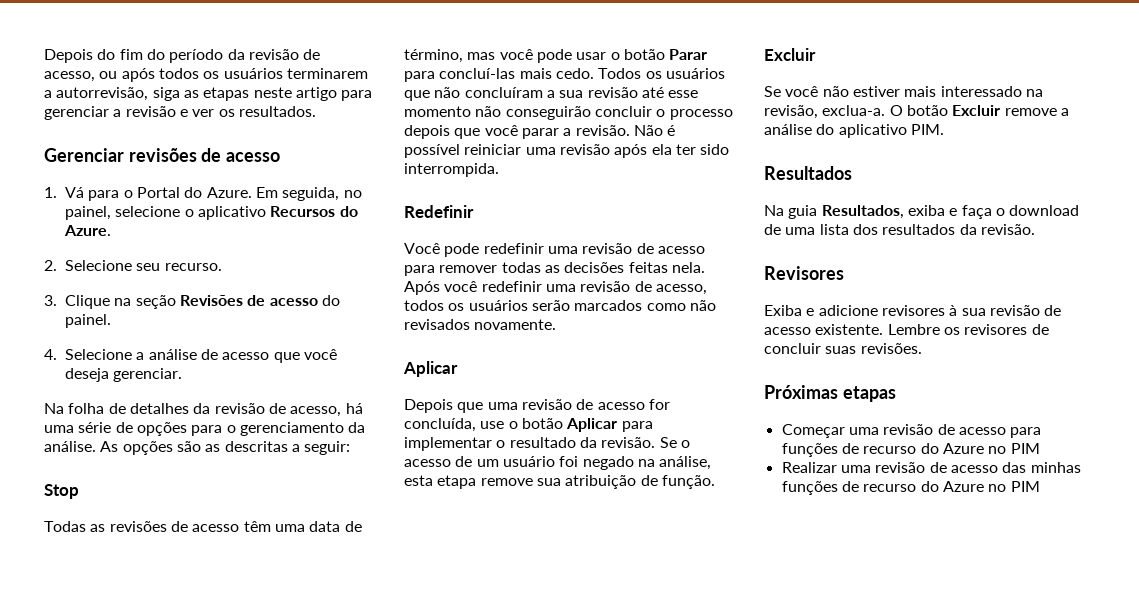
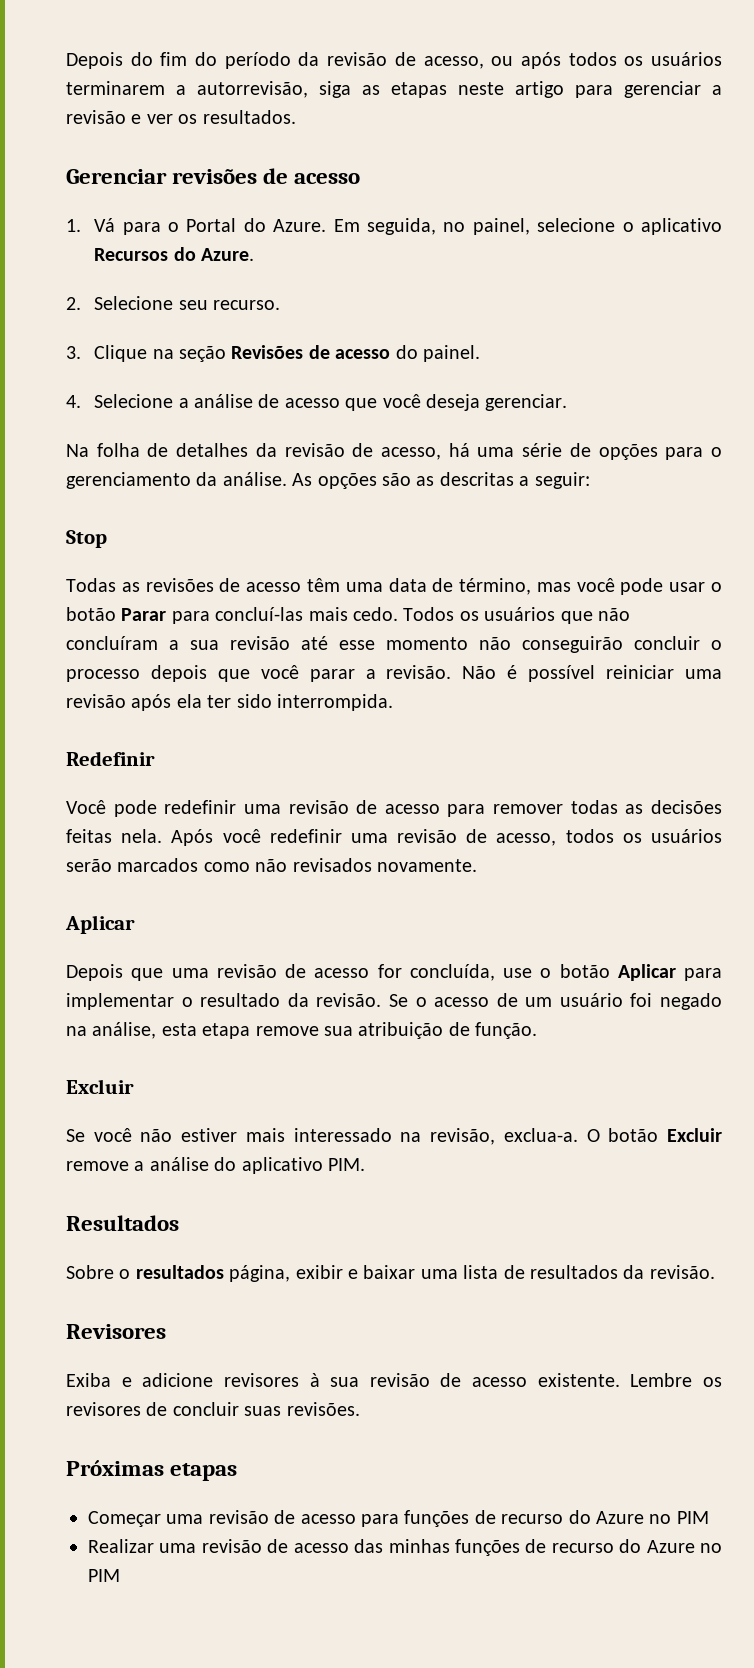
- Na guia Resultados, exiba e faça o download de uma lista dos resultados da revisão.
+ Sobre o resultados página, exibir e baixar uma lista de resultados da revisão.

